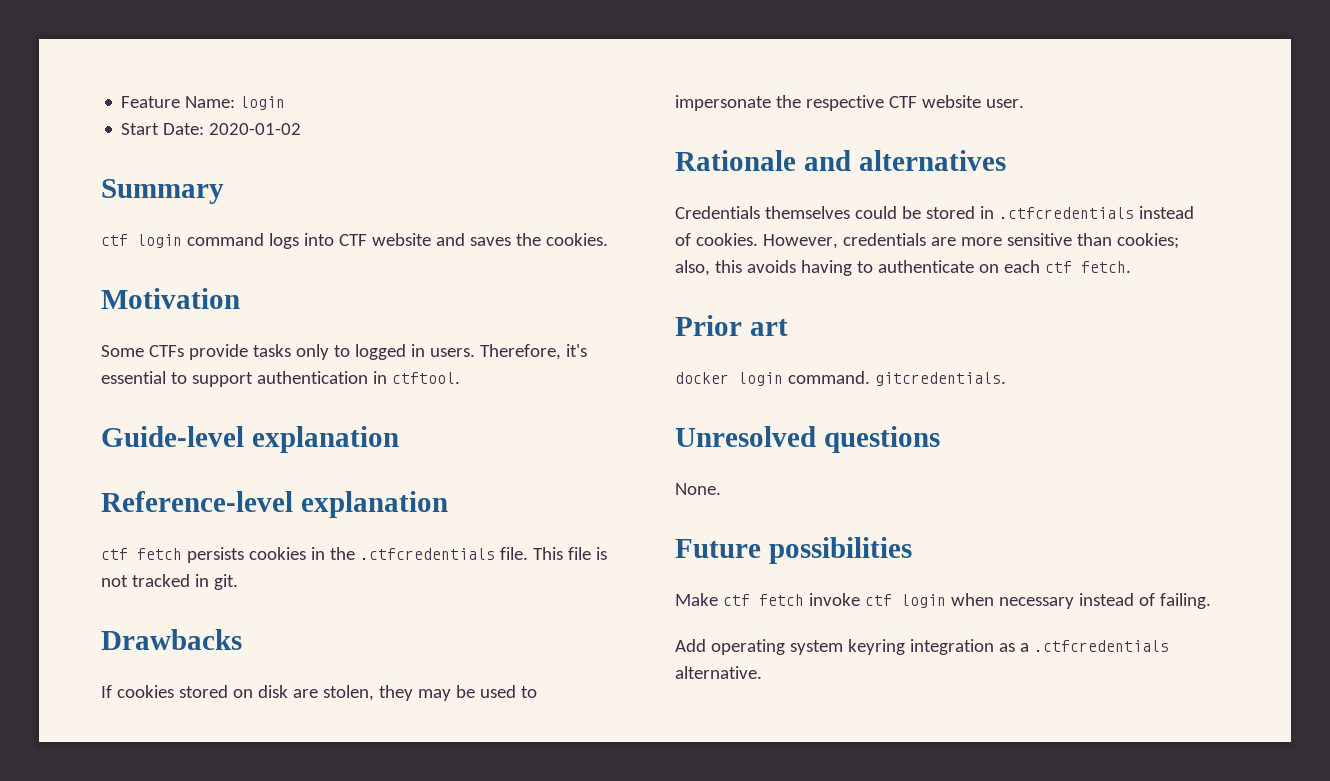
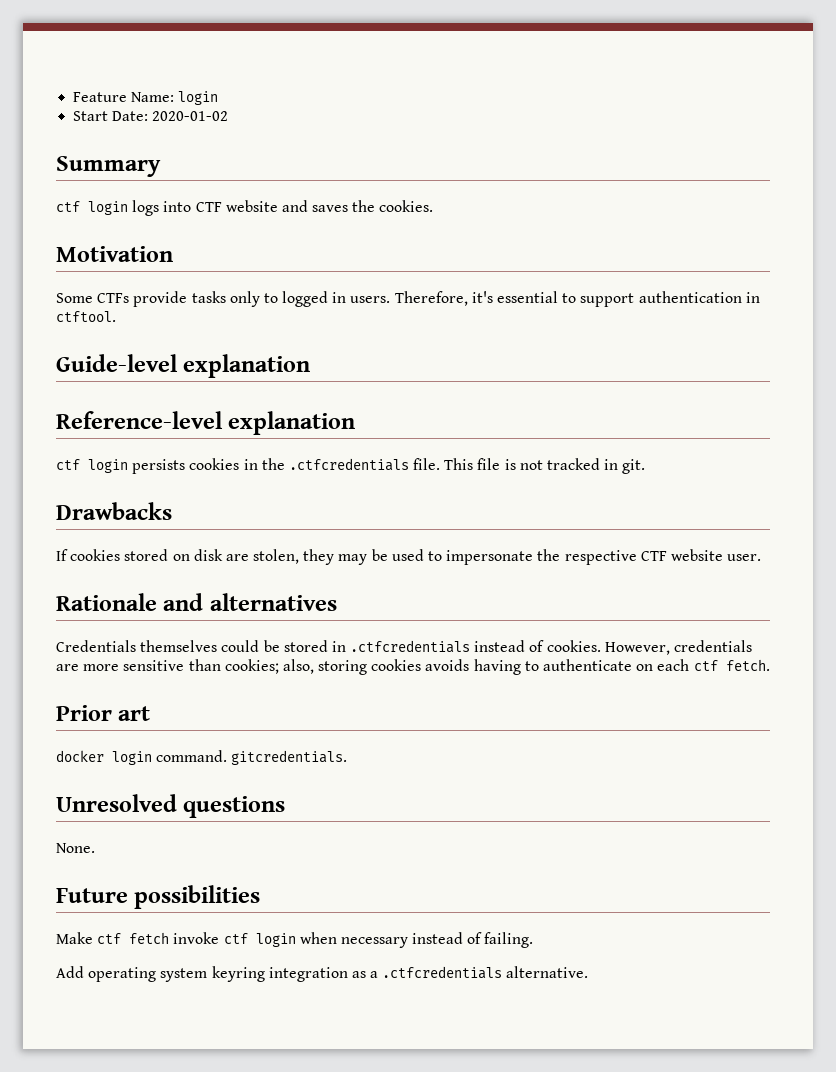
- ctf login command logs into CTF website and saves the cookies.
+ ctf login logs into CTF website and saves the cookies.
- ctf fetch persists cookies in the .ctfcredentials file.
+ ctf login persists cookies in the .ctfcredentials file.
- However, credentials are more sensitive than cookies; also, this avoids having to authenticate on each ctf fetch.
+ However, credentials are more sensitive than cookies; also, storing cookies avoids having to authenticate on each ctf fetch.

